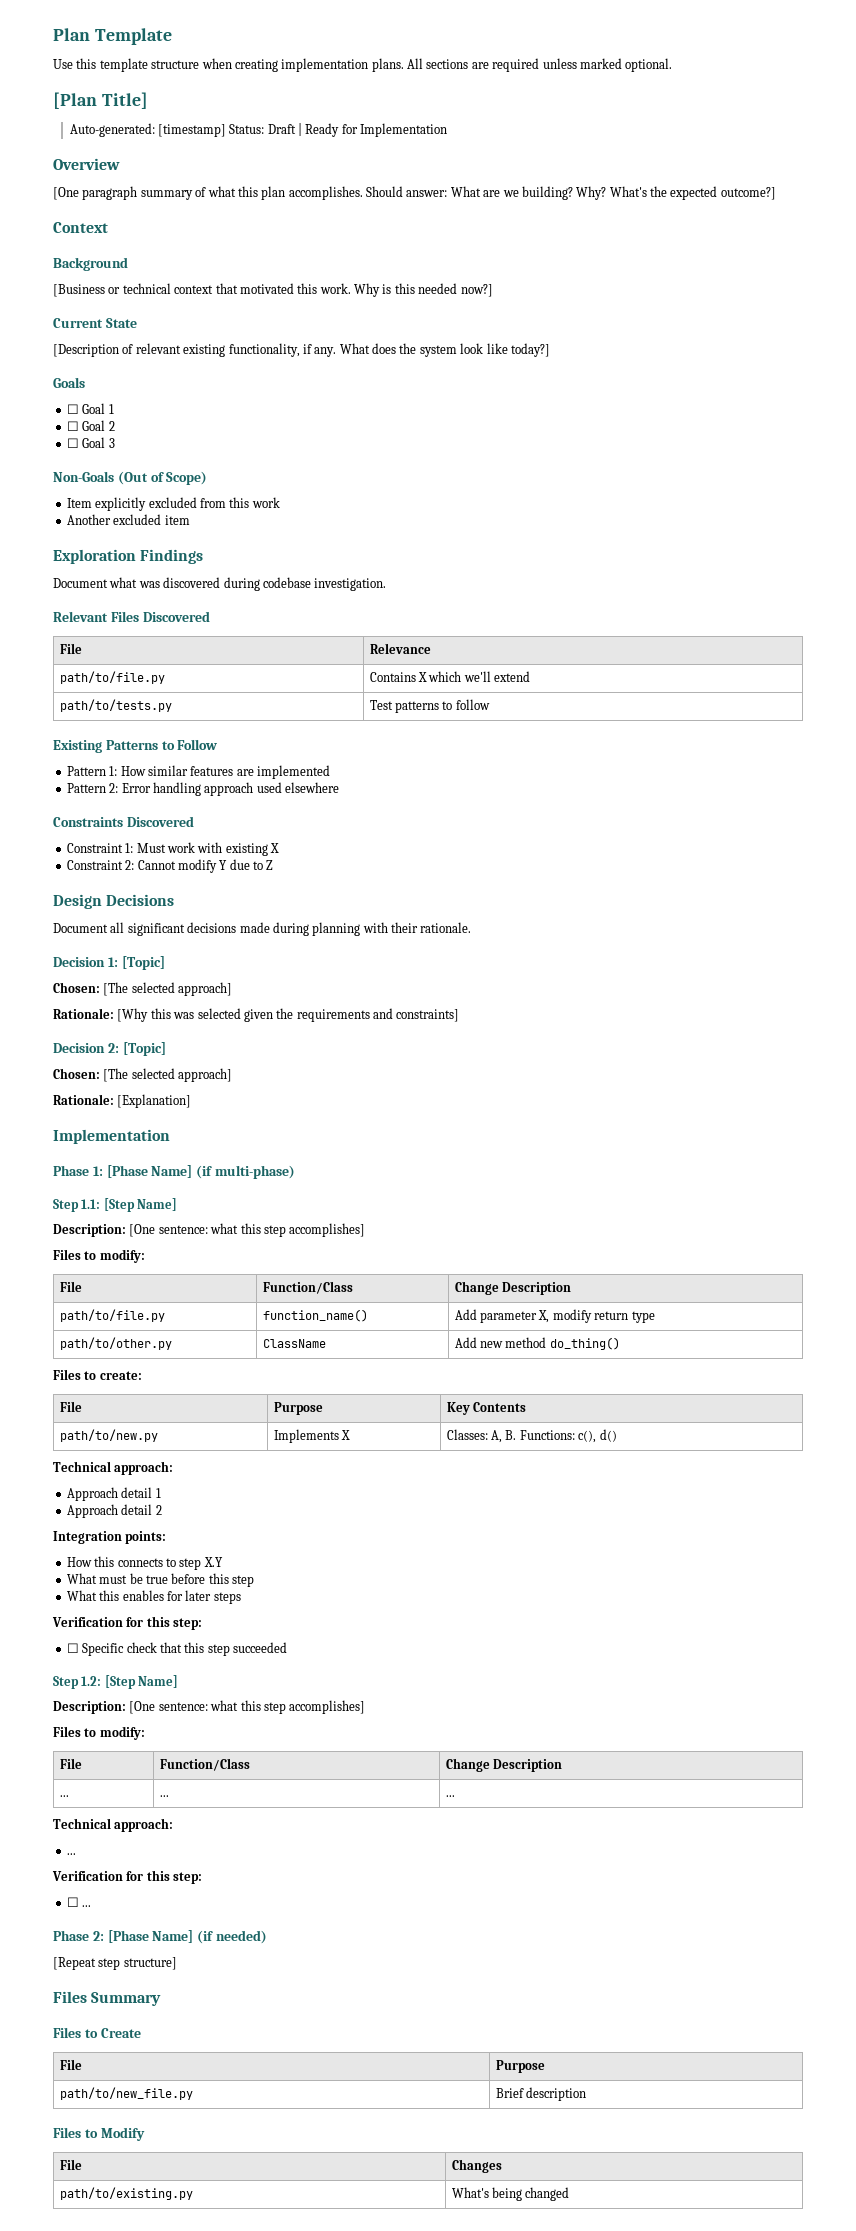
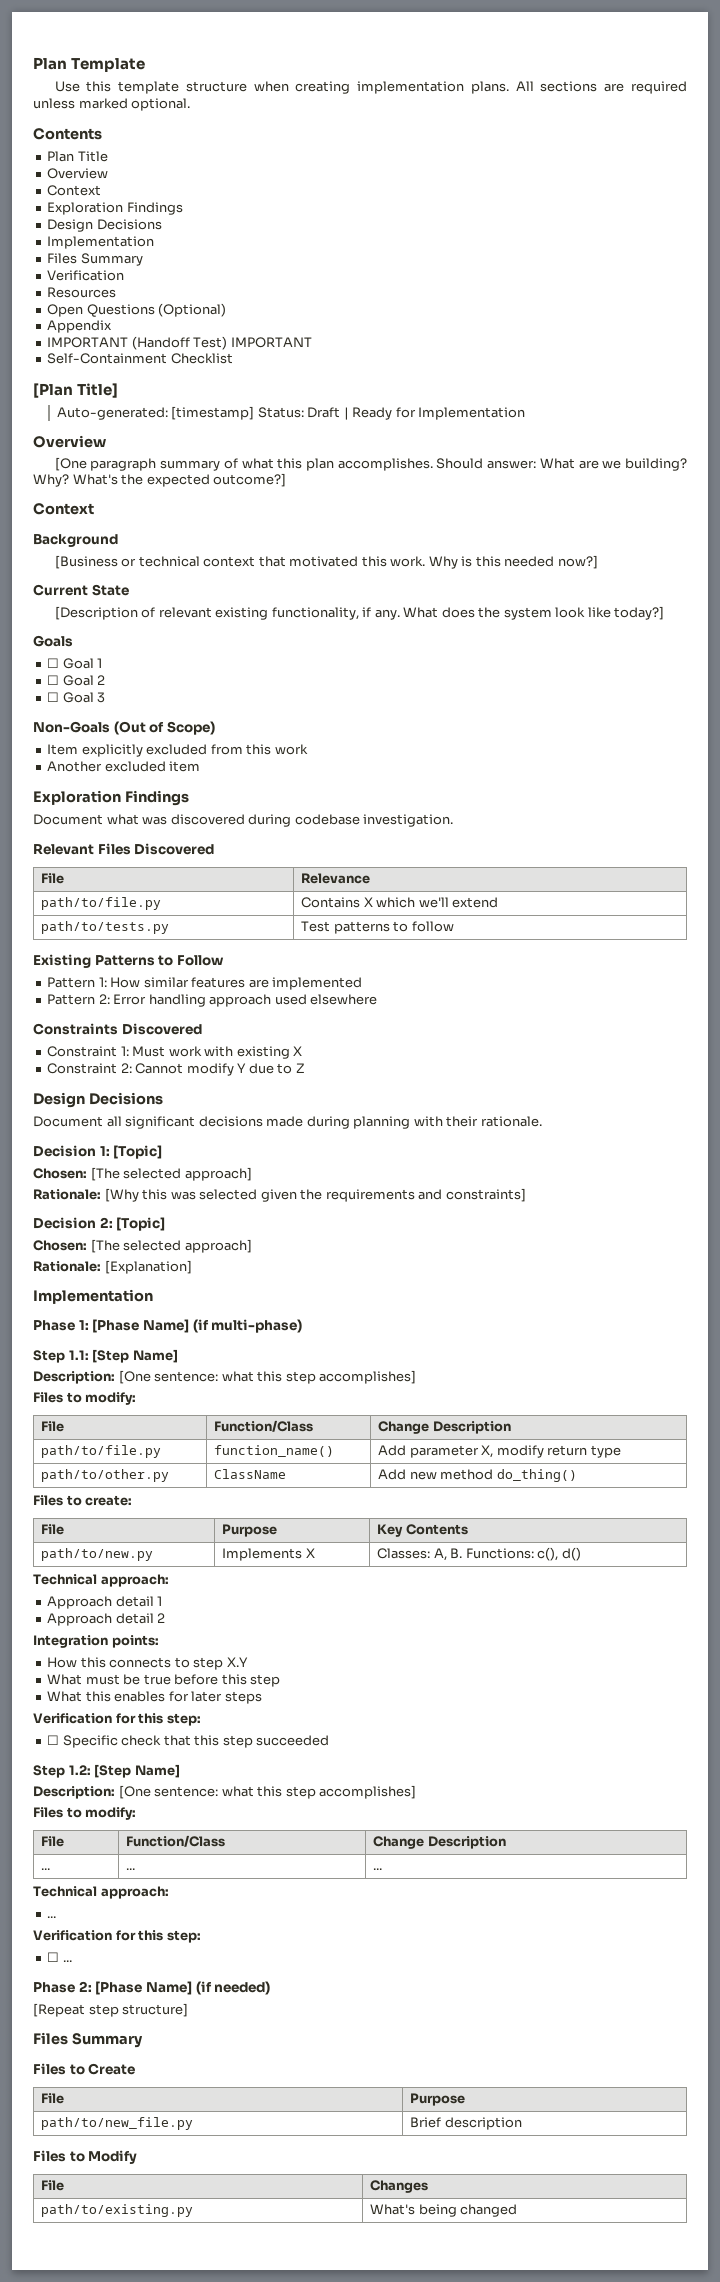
  All sections are required unless marked optional.
+ Contents
+ Plan Title
+ Overview
+ Context
+ Exploration Findings
+ Design Decisions
+ Implementation
+ Files Summary
+ Verification
+ Resources
+ Open Questions (Optional)
+ Appendix
+ IMPORTANT (Handoff Test) IMPORTANT
+ Self-Containment Checklist

